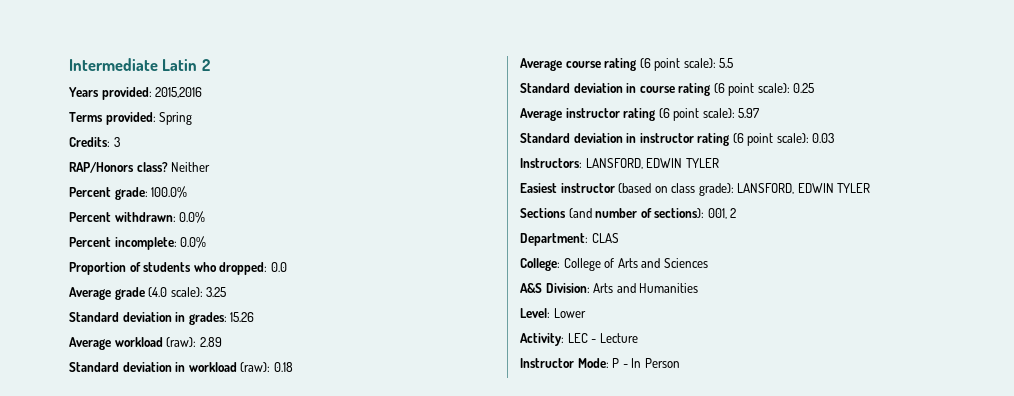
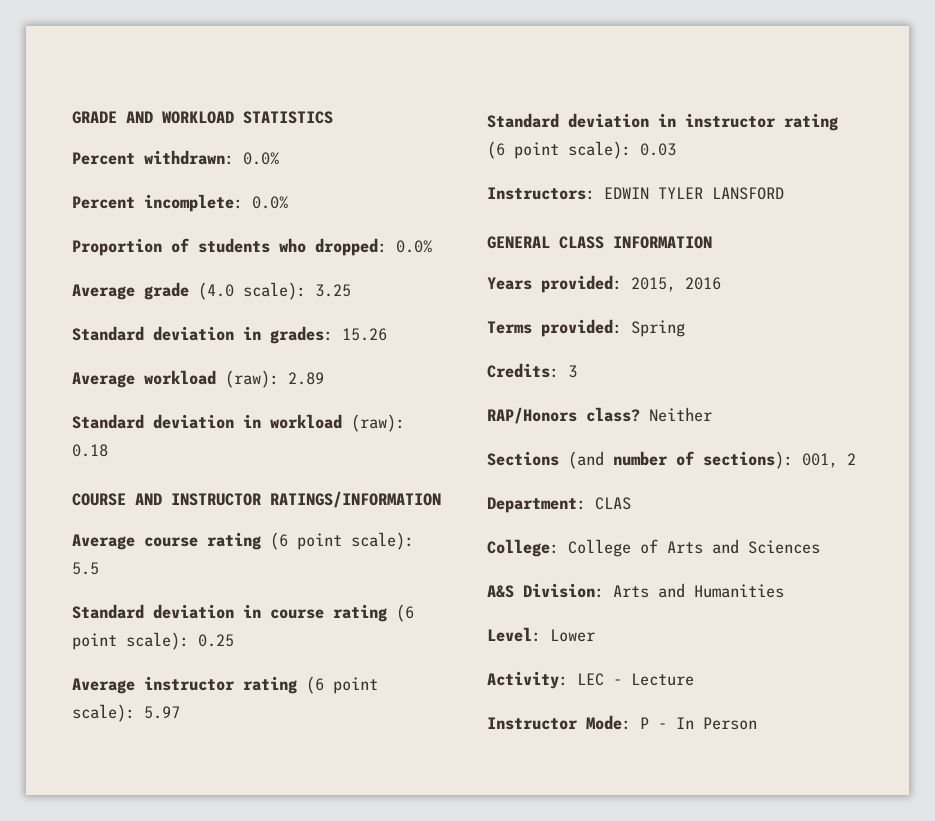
- Intermediate Latin 2
- Years provided: 2015,2016
- Terms provided: Spring
- Credits: 3
- RAP/Honors class? Neither
- Percent grade: 100.0%
+ GRADE AND WORKLOAD STATISTICS
- Proportion of students who dropped: 0.0
+ Proportion of students who dropped: 0.0%
+ COURSE AND INSTRUCTOR RATINGS/INFORMATION
- Instructors: LANSFORD, EDWIN TYLER
- Easiest instructor (based on class grade): LANSFORD, EDWIN TYLER
+ Instructors: EDWIN TYLER LANSFORD
+ GENERAL CLASS INFORMATION
+ Years provided: 2015, 2016
+ Terms provided: Spring
+ Credits: 3
+ RAP/Honors class? Neither

